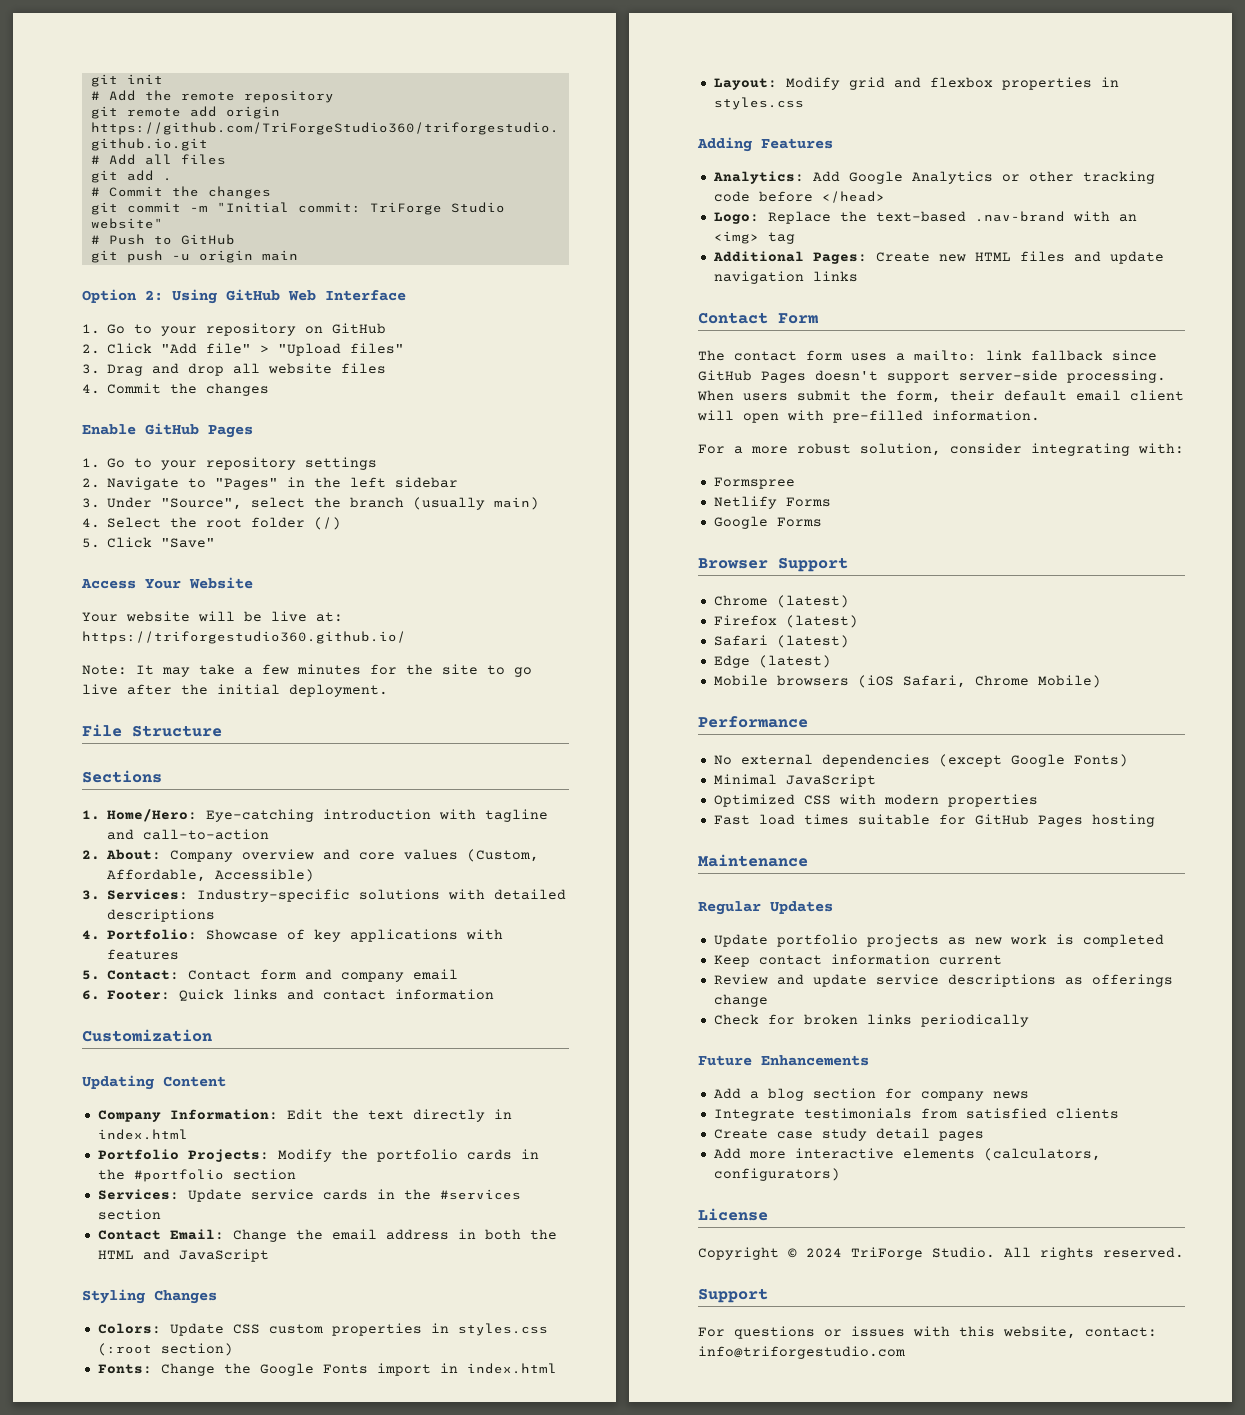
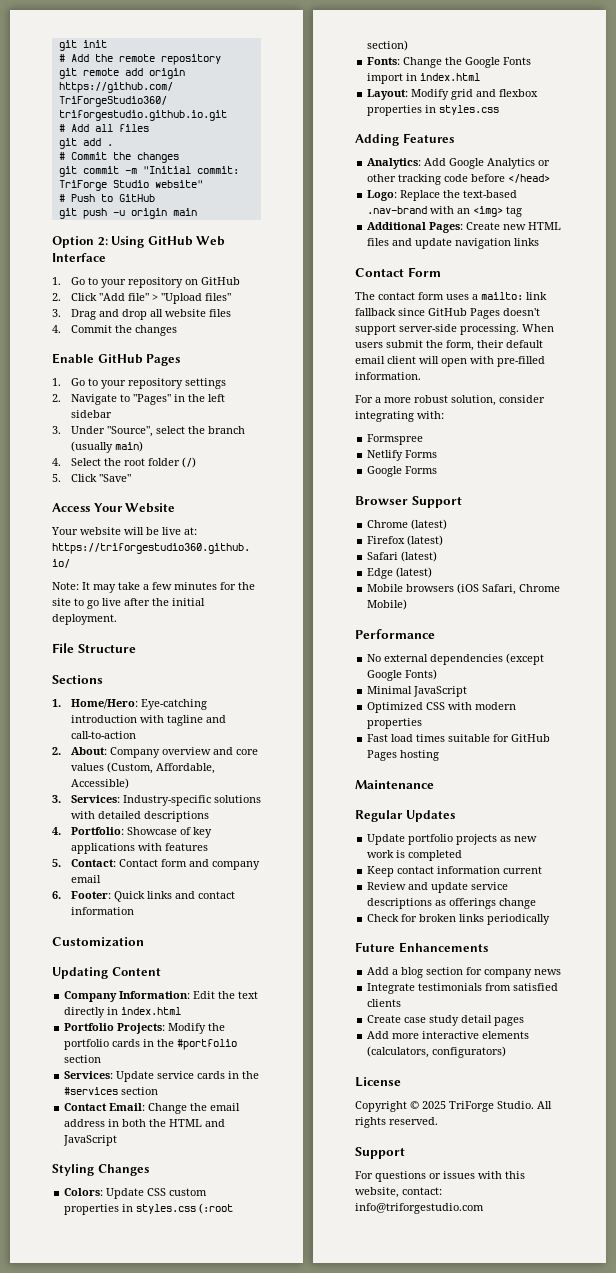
- Copyright © 2024 TriForge Studio.
+ Copyright © 2025 TriForge Studio.

